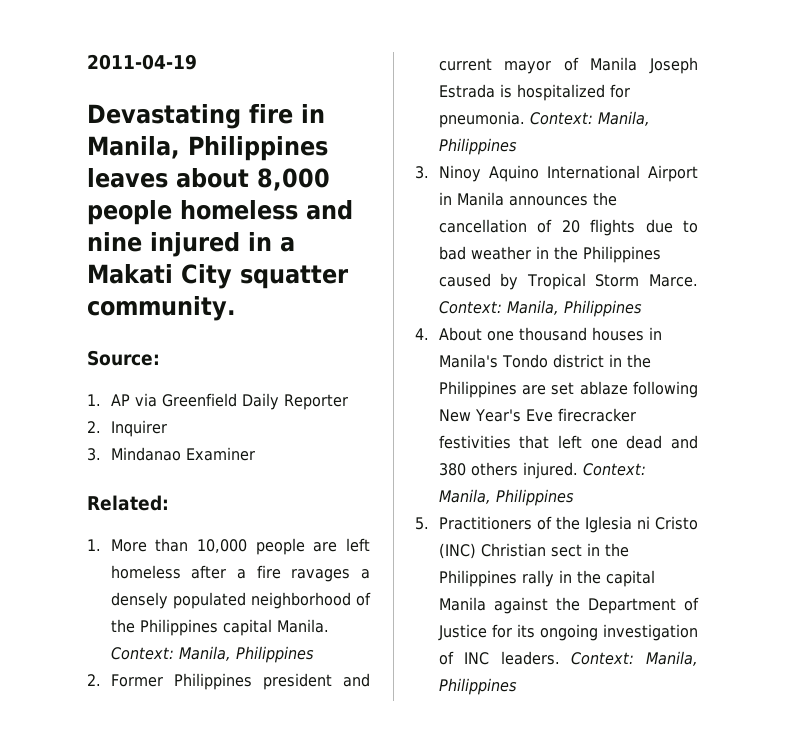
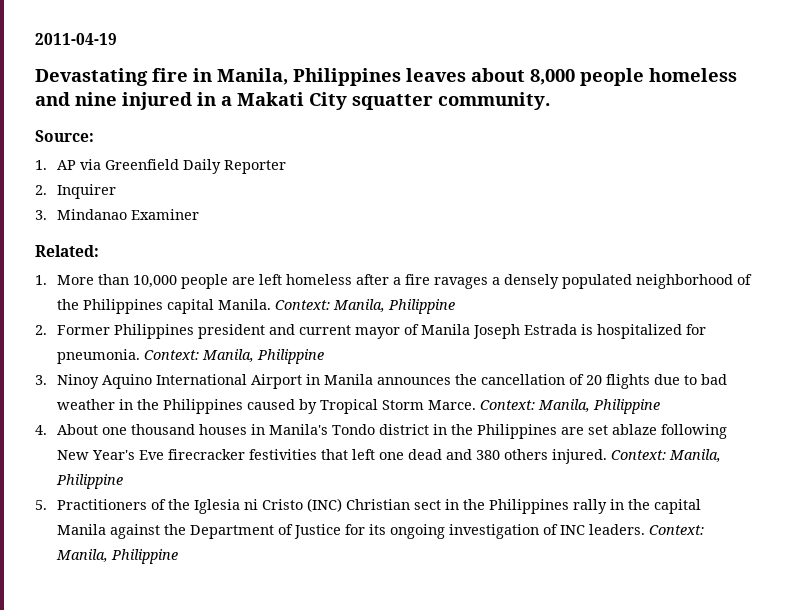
- 1. More than 10,000 people are left homeless after a fire ravages a densely populated neighborhood of the Philippines capital Manila. Context: Manila, Philippines
+ 1. More than 10,000 people are left homeless after a fire ravages a densely populated neighborhood of the Philippines capital Manila. Context: Manila, Philippine
- 2. Former Philippines president and current mayor of Manila Joseph Estrada is hospitalized for pneumonia. Context: Manila, Philippines
+ 2. Former Philippines president and current mayor of Manila Joseph Estrada is hospitalized for pneumonia. Context: Manila, Philippine
- 3. Ninoy Aquino International Airport in Manila announces the cancellation of 20 flights due to bad weather in the Philippines caused by Tropical Storm Marce. Context: Manila, Philippines
+ 3. Ninoy Aquino International Airport in Manila announces the cancellation of 20 flights due to bad weather in the Philippines caused by Tropical Storm Marce. Context: Manila, Philippine
- 4. About one thousand houses in Manila's Tondo district in the Philippines are set ablaze following New Year's Eve firecracker festivities that left one dead and 380 others injured. Context: Manila, Philippines
+ 4. About one thousand houses in Manila's Tondo district in the Philippines are set ablaze following New Year's Eve firecracker festivities that left one dead and 380 others injured. Context: Manila, Philippine
- 5. Practitioners of the Iglesia ni Cristo (INC) Christian sect in the Philippines rally in the capital Manila against the Department of Justice for its ongoing investigation of INC leaders. Context: Manila, Philippines
+ 5. Practitioners of the Iglesia ni Cristo (INC) Christian sect in the Philippines rally in the capital Manila against the Department of Justice for its ongoing investigation of INC leaders. Context: Manila, Philippine

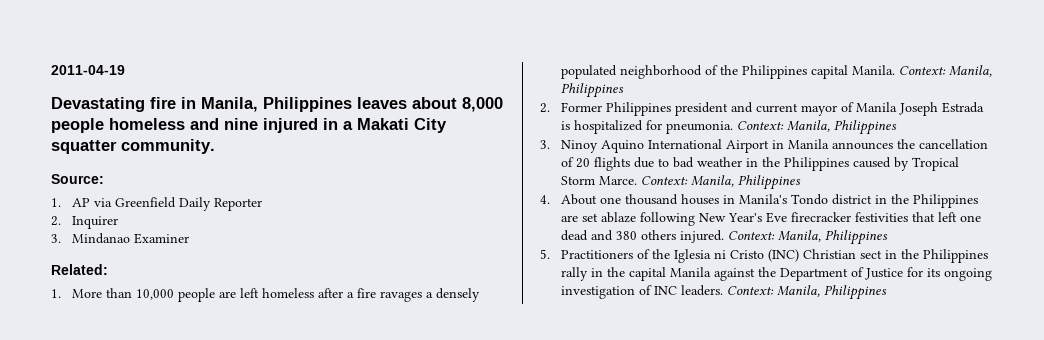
- 1. More than 10,000 people are left homeless after a fire ravages a densely populated neighborhood of the Philippines capital Manila. Context: Manila, Philippine
+ 1. More than 10,000 people are left homeless after a fire ravages a densely populated neighborhood of the Philippines capital Manila. Context: Manila, Philippines
- 2. Former Philippines president and current mayor of Manila Joseph Estrada is hospitalized for pneumonia. Context: Manila, Philippine
+ 2. Former Philippines president and current mayor of Manila Joseph Estrada is hospitalized for pneumonia. Context: Manila, Philippines
- 3. Ninoy Aquino International Airport in Manila announces the cancellation of 20 flights due to bad weather in the Philippines caused by Tropical Storm Marce. Context: Manila, Philippine
+ 3. Ninoy Aquino International Airport in Manila announces the cancellation of 20 flights due to bad weather in the Philippines caused by Tropical Storm Marce. Context: Manila, Philippines
- 4. About one thousand houses in Manila's Tondo district in the Philippines are set ablaze following New Year's Eve firecracker festivities that left one dead and 380 others injured. Context: Manila, Philippine
+ 4. About one thousand houses in Manila's Tondo district in the Philippines are set ablaze following New Year's Eve firecracker festivities that left one dead and 380 others injured. Context: Manila, Philippines
- 5. Practitioners of the Iglesia ni Cristo (INC) Christian sect in the Philippines rally in the capital Manila against the Department of Justice for its ongoing investigation of INC leaders. Context: Manila, Philippine
+ 5. Practitioners of the Iglesia ni Cristo (INC) Christian sect in the Philippines rally in the capital Manila against the Department of Justice for its ongoing investigation of INC leaders. Context: Manila, Philippines

